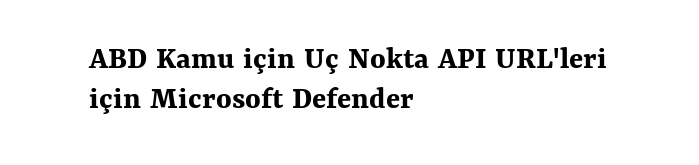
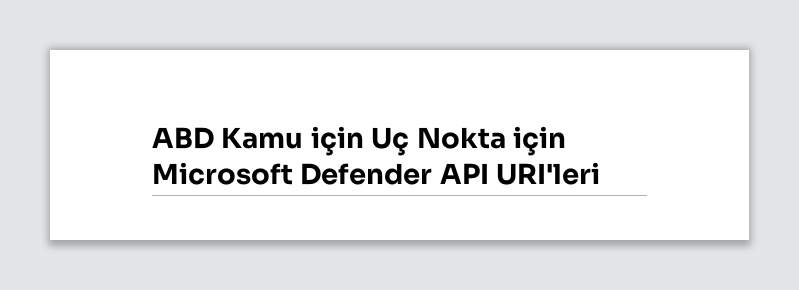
- ABD Kamu için Uç Nokta API URL'leri için Microsoft Defender
+ ABD Kamu için Uç Nokta için Microsoft Defender API URI'leri

